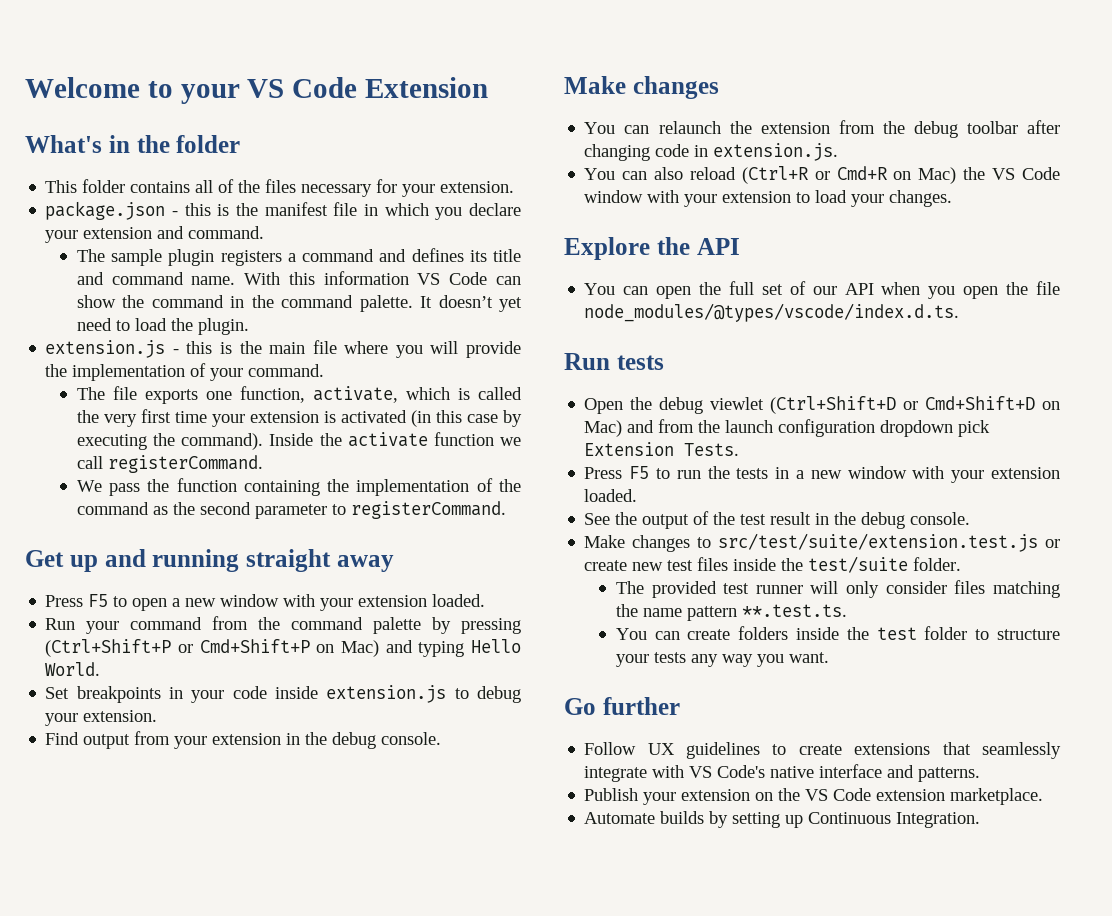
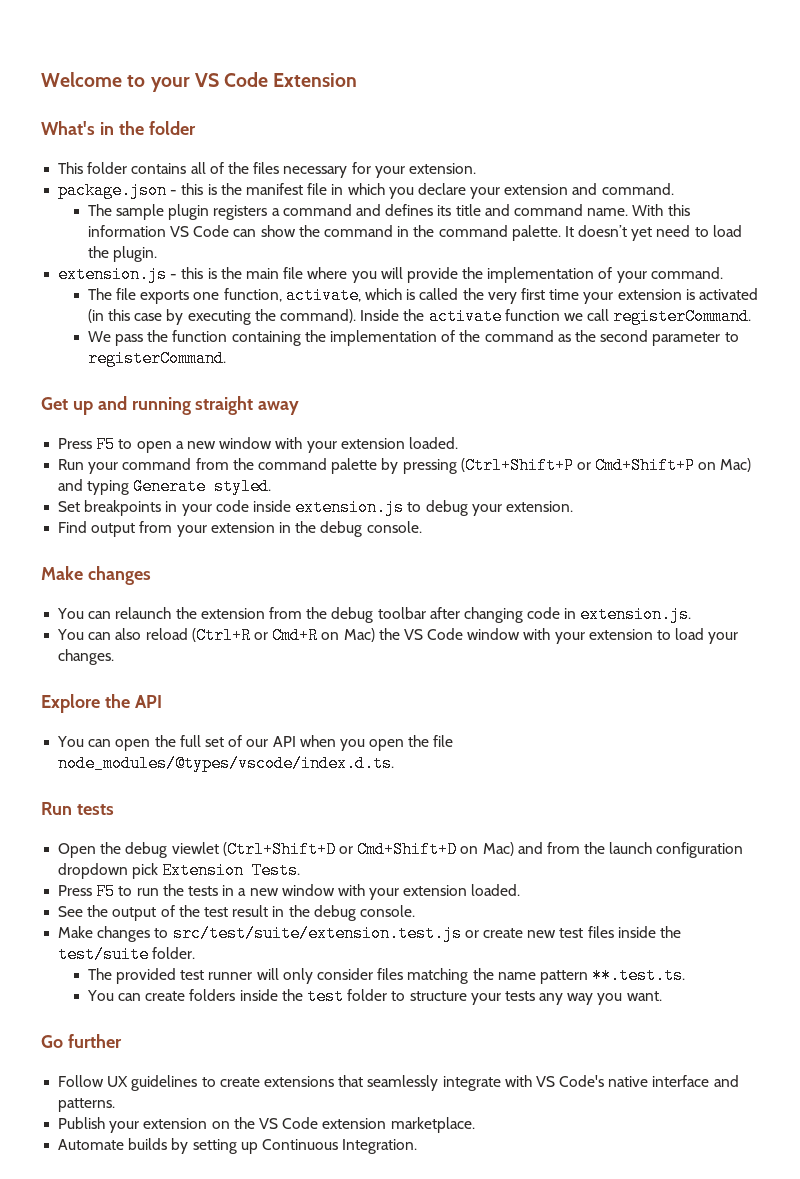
- Run your command from the command palette by pressing (Ctrl+Shift+P or Cmd+Shift+P on Mac) and typing Hello World.
+ Run your command from the command palette by pressing (Ctrl+Shift+P or Cmd+Shift+P on Mac) and typing Generate styled.

